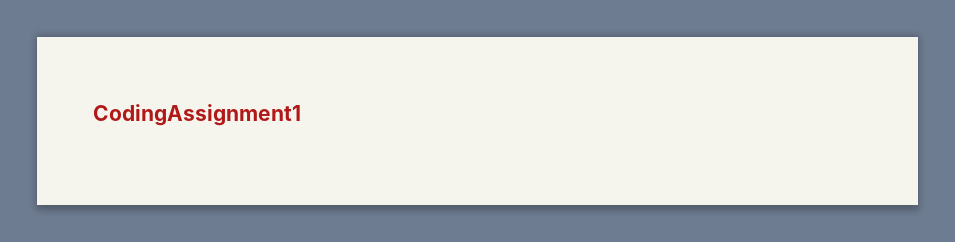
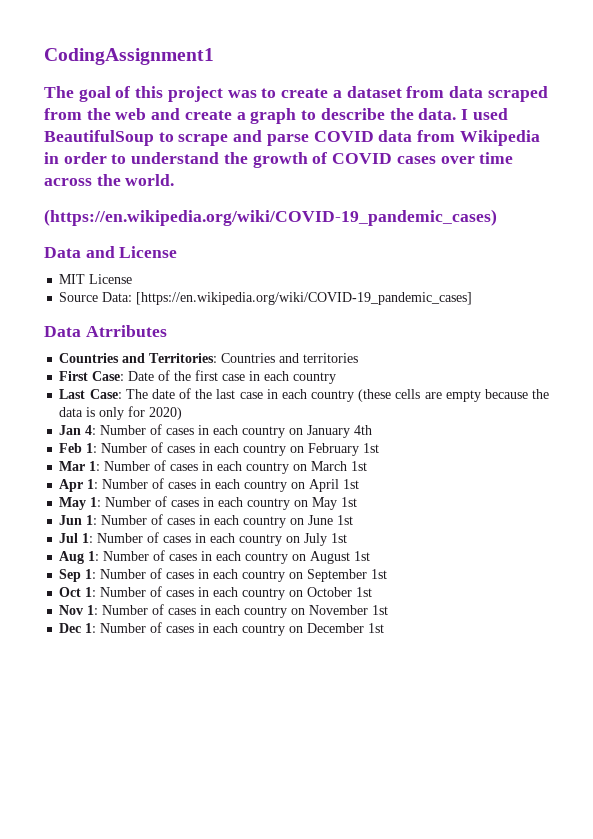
+ The goal of this project was to create a dataset from data scraped from the web and create a graph to describe the data. I used BeautifulSoup to scrape and parse COVID data from Wikipedia in order to understand the growth of COVID cases over time across the world.
+ (https://en.wikipedia.org/wiki/COVID-19_pandemic_cases)
+ Data and License
+ MIT License
+ Source Data: [https://en.wikipedia.org/wiki/COVID-19_pandemic_cases]
+ Data Atrributes
+ Countries and Territories: Countries and territories
+ First Case: Date of the first case in each country
+ Last Case: The date of the last case in each country (these cells are empty because the data is only for 2020)
+ Jan 4: Number of cases in each country on January 4th
+ Feb 1: Number of cases in each country on February 1st
+ Mar 1: Number of cases in each country on March 1st
+ Apr 1: Number of cases in each country on April 1st
+ May 1: Number of cases in each country on May 1st
+ Jun 1: Number of cases in each country on June 1st
+ Jul 1: Number of cases in each country on July 1st
+ Aug 1: Number of cases in each country on August 1st
+ Sep 1: Number of cases in each country on September 1st
+ Oct 1: Number of cases in each country on October 1st
+ Nov 1: Number of cases in each country on November 1st
+ Dec 1: Number of cases in each country on December 1st

